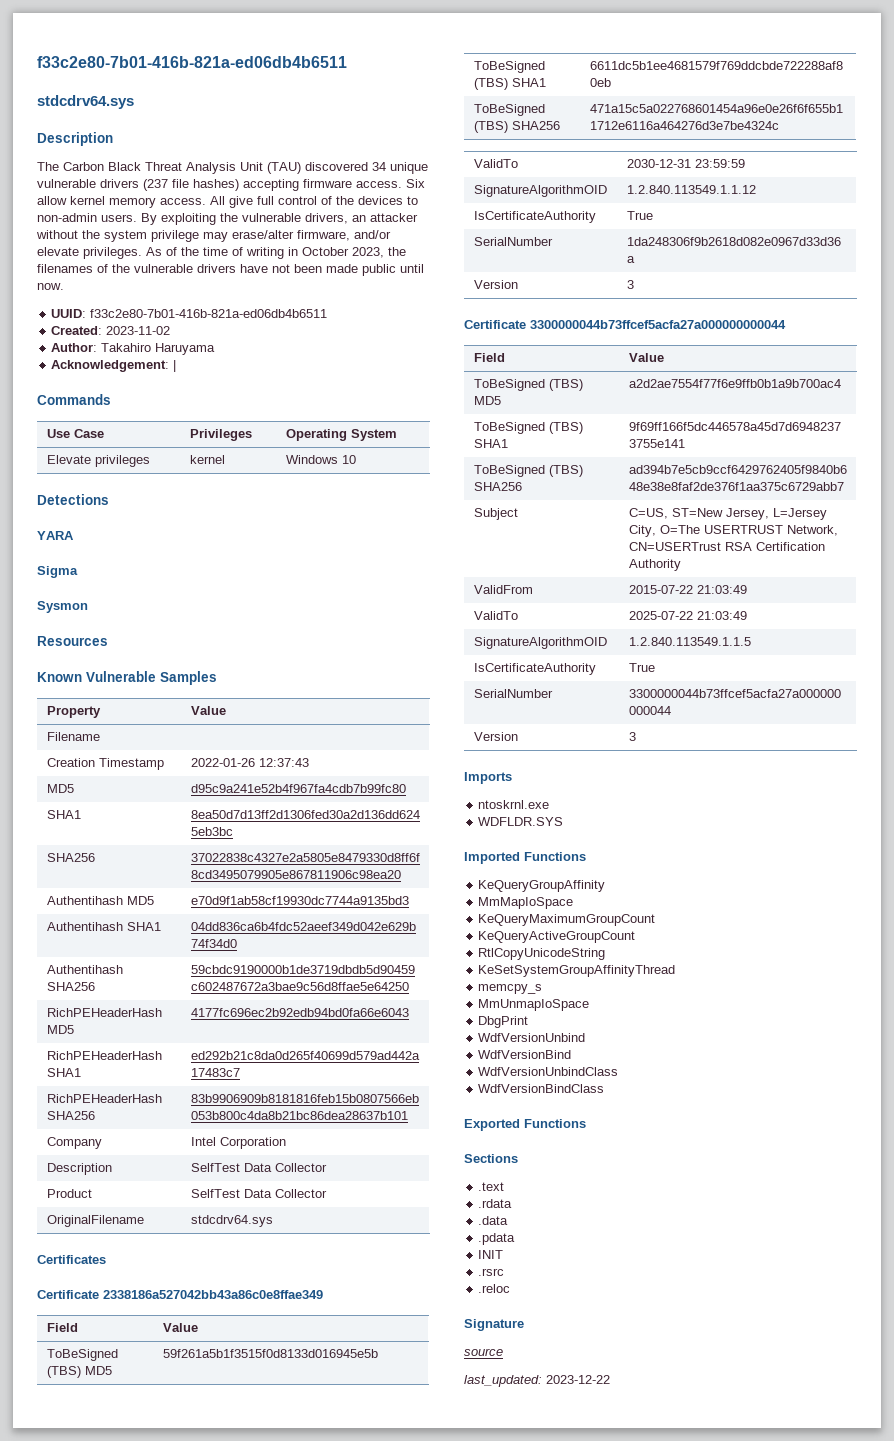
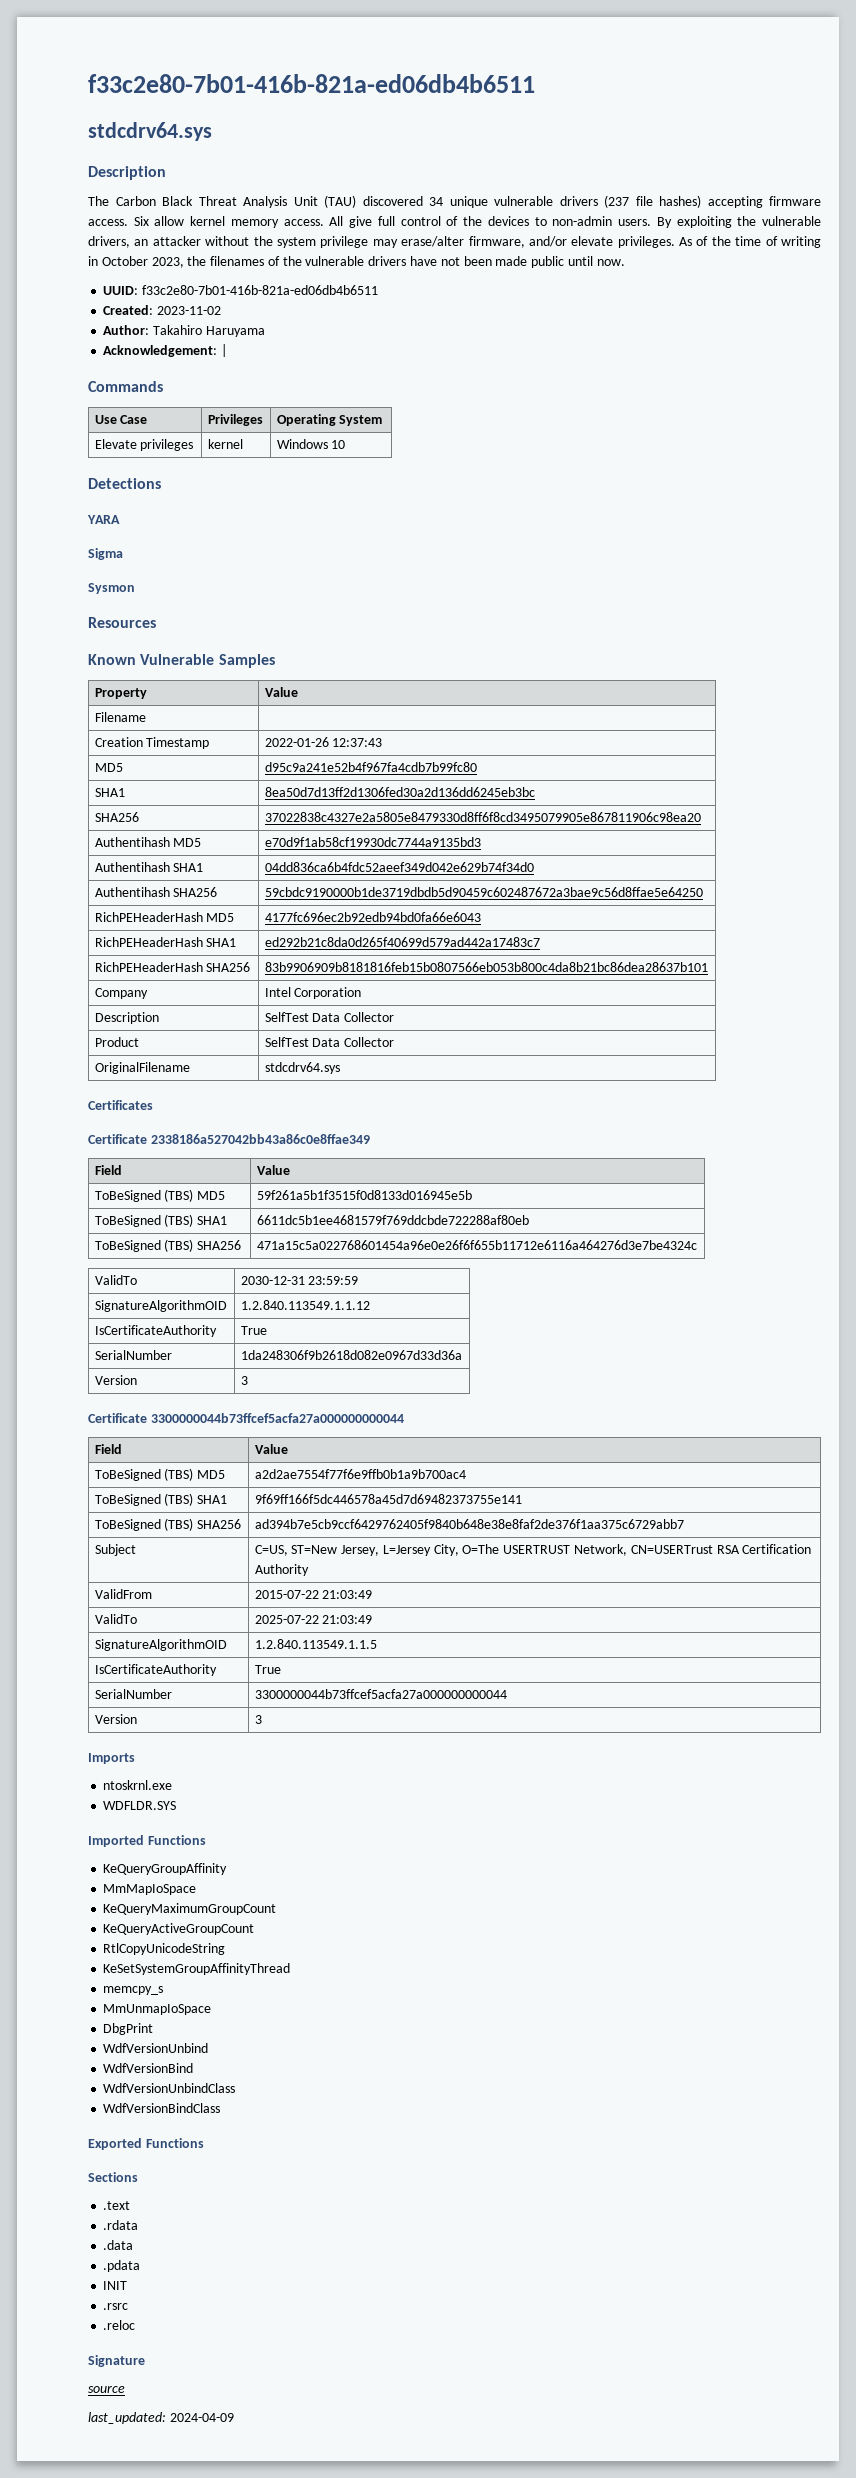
- last_updated: 2023-12-22
+ last_updated: 2024-04-09

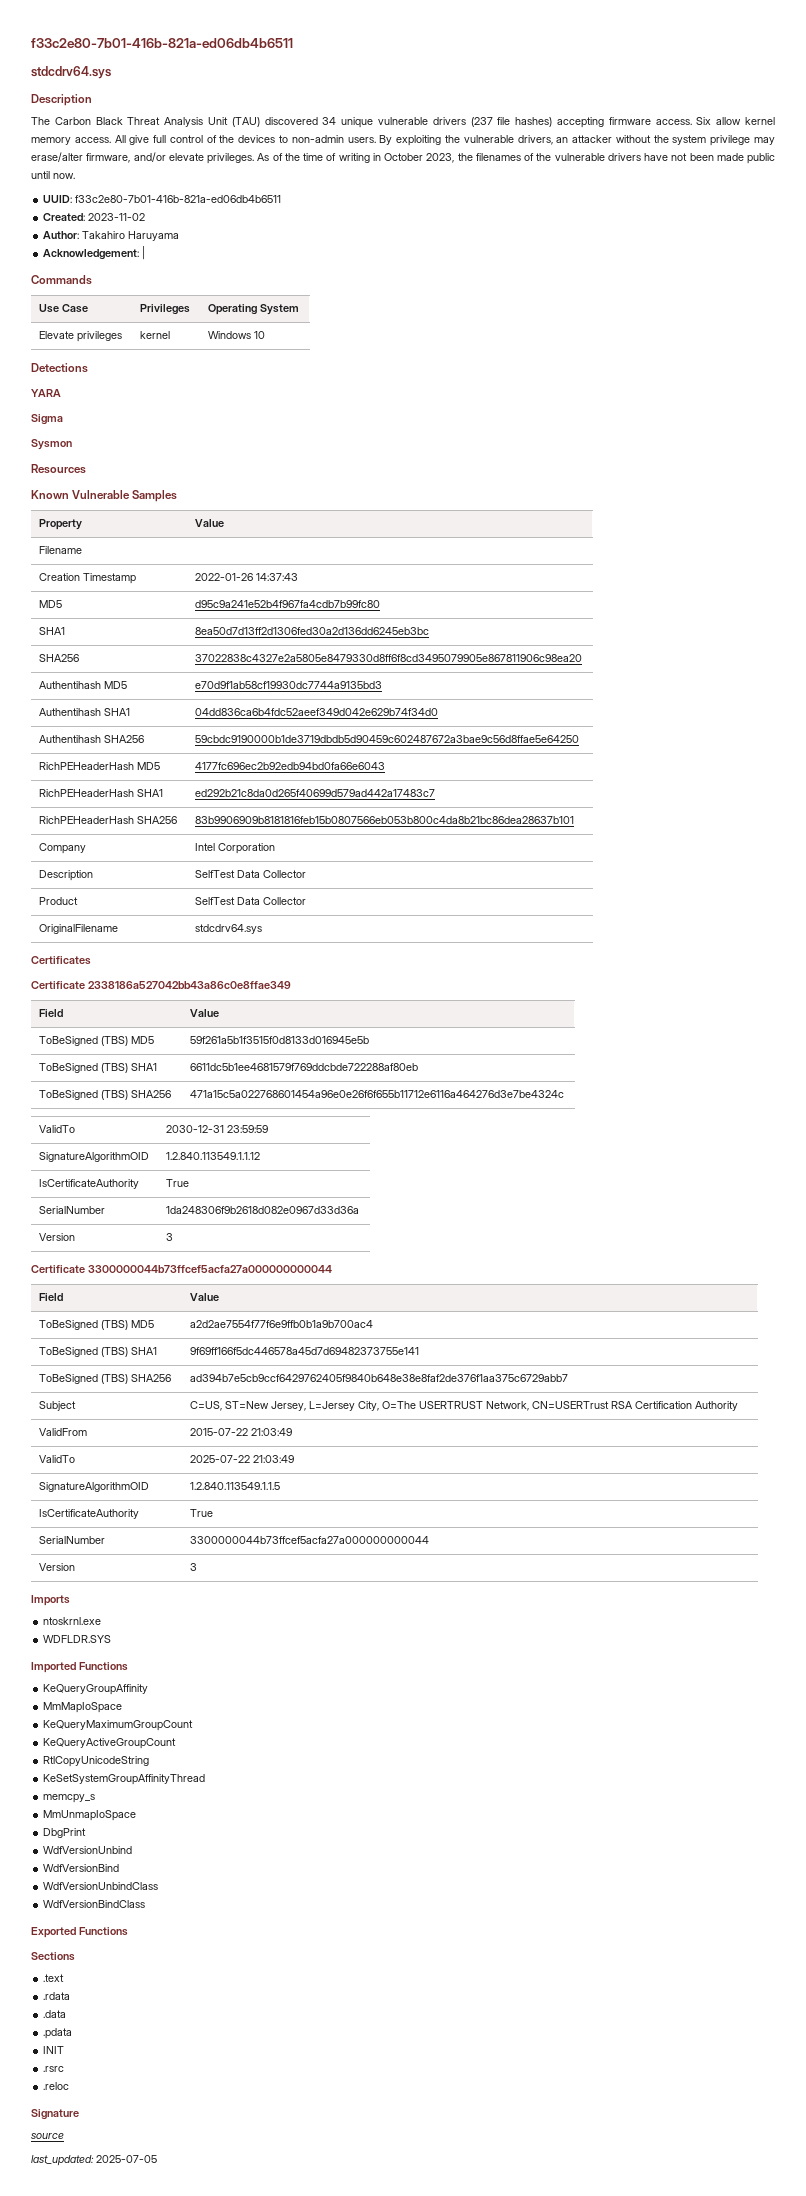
- Creation Timestamp | 2022-01-26 12:37:43
+ Creation Timestamp | 2022-01-26 14:37:43
- last_updated: 2024-04-09
+ last_updated: 2025-07-05

